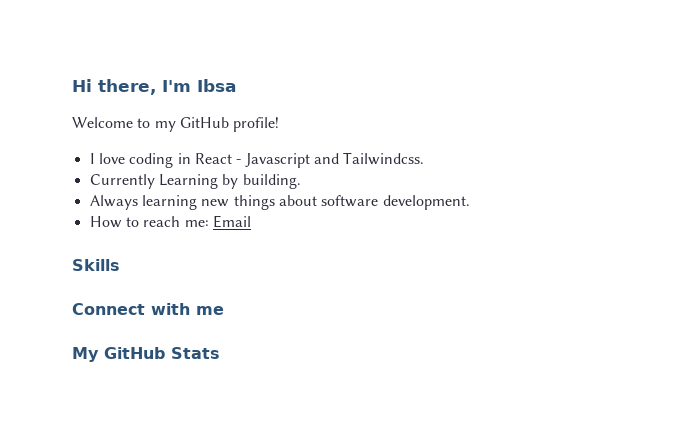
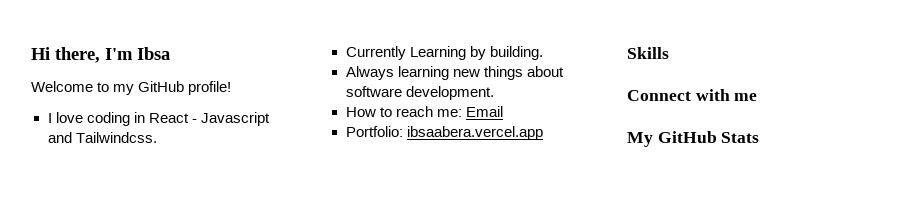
+ Portfolio: ibsaabera.vercel.app

